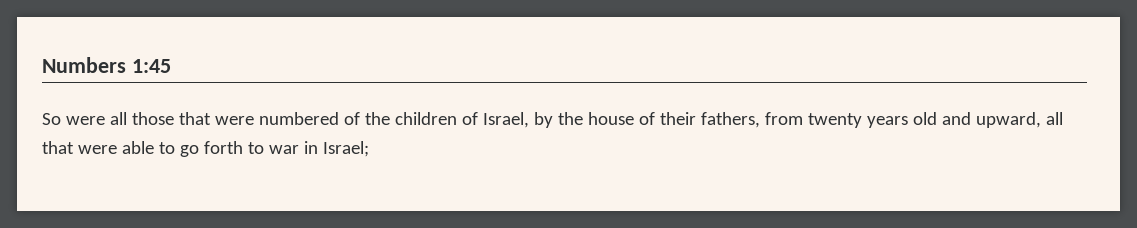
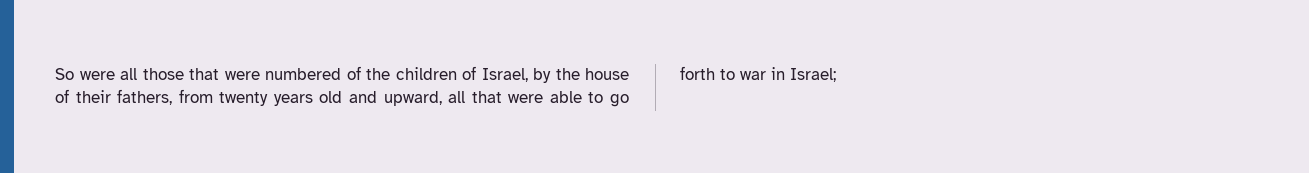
- Numbers 1:45

